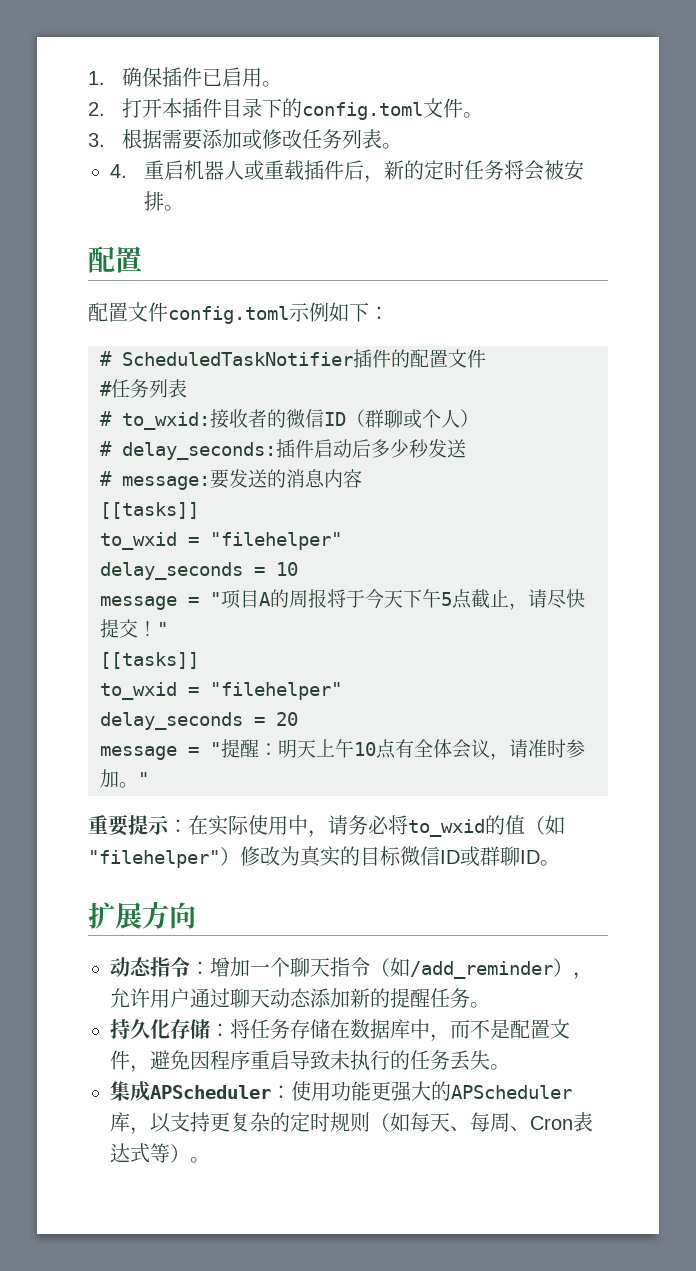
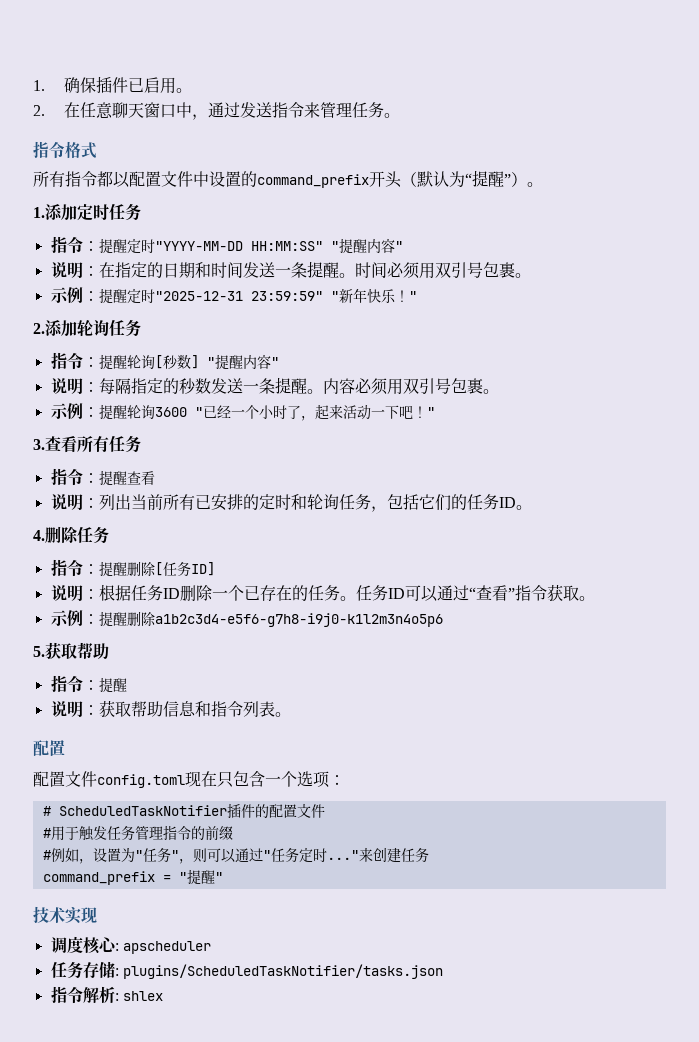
- 2.打开本插件目录下的config.toml文件。
- 3.根据需要添加或修改任务列表。
- 4.重启机器人或重载插件后，新的定时任务将会被安排。
+ 2.在任意聊天窗口中，通过发送指令来管理任务。
+ 指令格式
+ 所有指令都以配置文件中设置的command_prefix开头（默认为“提醒”）。
+ 1.添加定时任务
+ 指令：提醒定时"YYYY-MM-DD HH:MM:SS" "提醒内容"
+ 说明：在指定的日期和时间发送一条提醒。时间必须用双引号包裹。
+ 示例：提醒定时"2025-12-31 23:59:59" "新年快乐！"
+ 2.添加轮询任务
+ 指令：提醒轮询[秒数] "提醒内容"
+ 说明：每隔指定的秒数发送一条提醒。内容必须用双引号包裹。
+ 示例：提醒轮询3600 "已经一个小时了，起来活动一下吧！"
+ 3.查看所有任务
+ 指令：提醒查看
+ 说明：列出当前所有已安排的定时和轮询任务，包括它们的任务ID。
+ 4.删除任务
+ 指令：提醒删除[任务ID]
+ 说明：根据任务ID删除一个已存在的任务。任务ID可以通过“查看”指令获取。
+ 示例：提醒删除a1b2c3d4-e5f6-g7h8-i9j0-k1l2m3n4o5p6
+ 5.获取帮助
+ 指令：提醒
+ 说明：获取帮助信息和指令列表。
- 配置文件config.toml示例如下：
+ 配置文件config.toml现在只包含一个选项：
- #任务列表
- # to_wxid:接收者的微信ID（群聊或个人）
- # delay_seconds:插件启动后多少秒发送
- # message:要发送的消息内容
- [[tasks]]
- to_wxid = "filehelper"
- delay_seconds = 10
- message = "项目A的周报将于今天下午5点截止，请尽快提交！"
- [[tasks]]
- to_wxid = "filehelper"
- delay_seconds = 20
- message = "提醒：明天上午10点有全体会议，请准时参加。"
- 重要提示：在实际使用中，请务必将to_wxid的值（如"filehelper"）修改为真实的目标微信ID或群聊ID。
- 扩展方向
- 动态指令：增加一个聊天指令（如/add_reminder），允许用户通过聊天动态添加新的提醒任务。
- 持久化存储：将任务存储在数据库中，而不是配置文件，避免因程序重启导致未执行的任务丢失。
- 集成APScheduler：使用功能更强大的APScheduler库，以支持更复杂的定时规则（如每天、每周、Cron表达式等）。
+ #用于触发任务管理指令的前缀
+ #例如，设置为"任务"，则可以通过"任务定时..."来创建任务
+ command_prefix = "提醒"
+ 技术实现
+ 调度核心: apscheduler
+ 任务存储: plugins/ScheduledTaskNotifier/tasks.json
+ 指令解析: shlex

